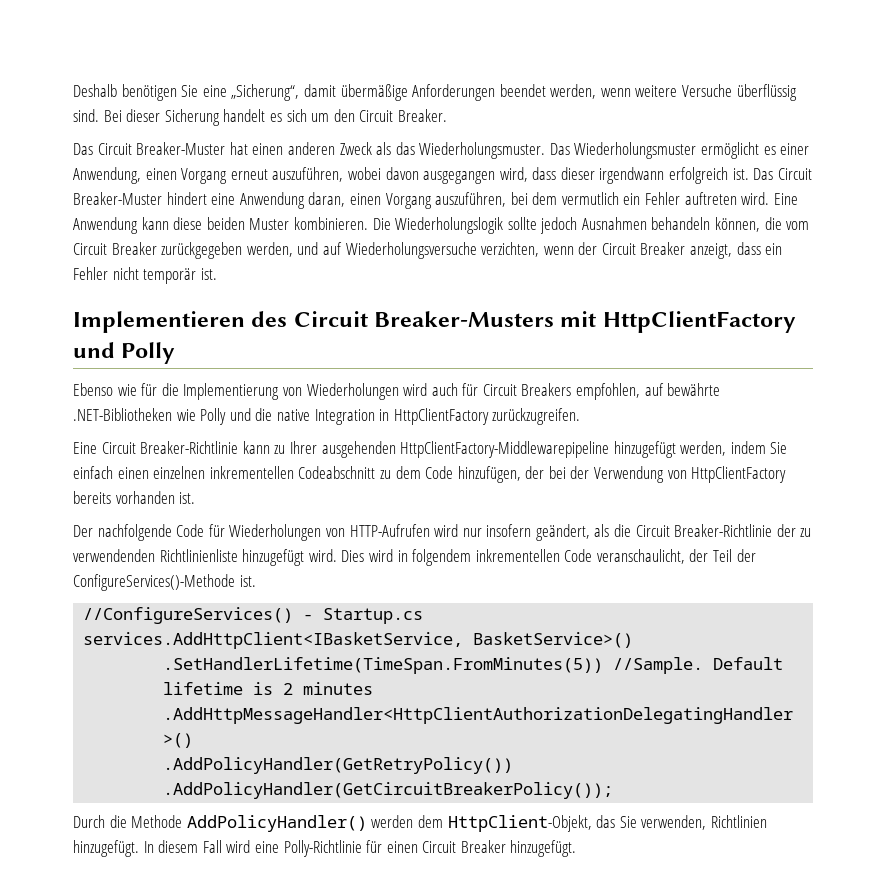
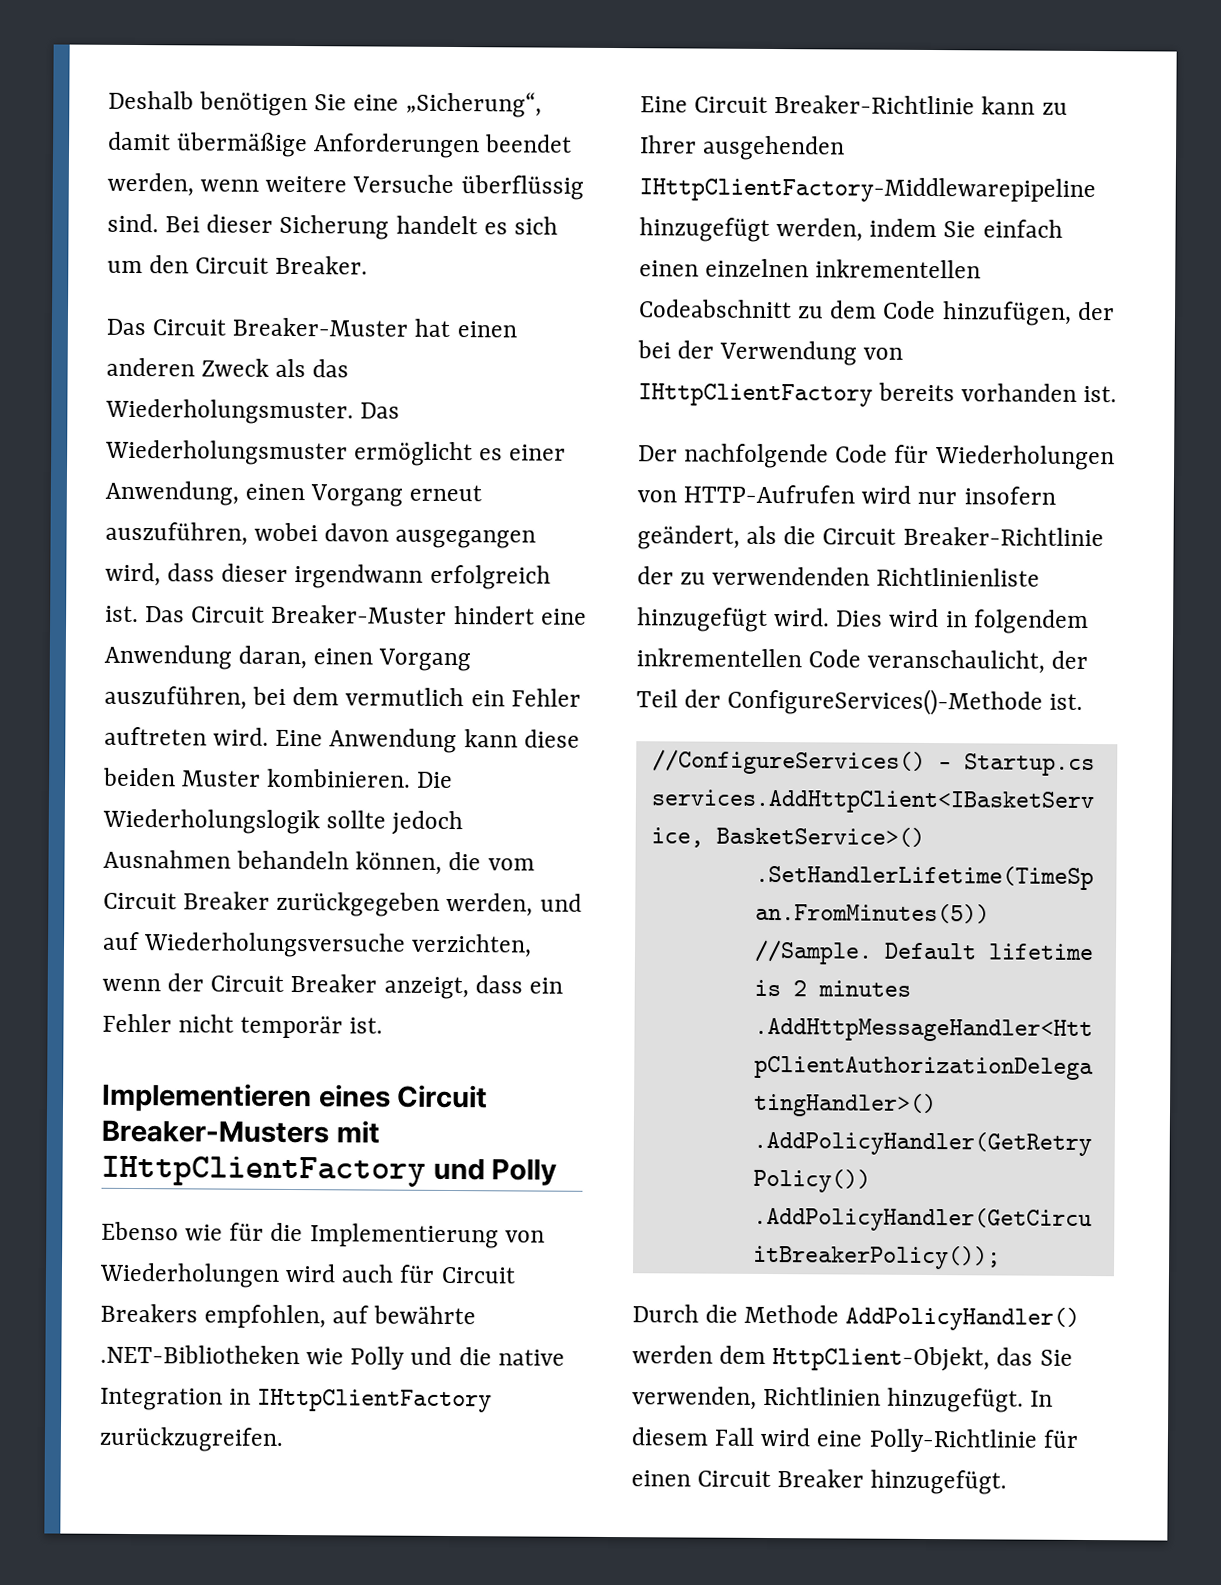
- Implementieren des Circuit Breaker-Musters mit HttpClientFactory und Polly
+ Implementieren eines Circuit Breaker-Musters mit IHttpClientFactory und Polly
- Ebenso wie für die Implementierung von Wiederholungen wird auch für Circuit Breakers empfohlen, auf bewährte .NET-Bibliotheken wie Polly und die native Integration in HttpClientFactory zurückzugreifen.
+ Ebenso wie für die Implementierung von Wiederholungen wird auch für Circuit Breakers empfohlen, auf bewährte .NET-Bibliotheken wie Polly und die native Integration in IHttpClientFactory zurückzugreifen.
- Eine Circuit Breaker-Richtlinie kann zu Ihrer ausgehenden HttpClientFactory-Middlewarepipeline hinzugefügt werden, indem Sie einfach einen einzelnen inkrementellen Codeabschnitt zu dem Code hinzufügen, der bei der Verwendung von HttpClientFactory bereits vorhanden ist.
+ Eine Circuit Breaker-Richtlinie kann zu Ihrer ausgehenden IHttpClientFactory-Middlewarepipeline hinzugefügt werden, indem Sie einfach einen einzelnen inkrementellen Codeabschnitt zu dem Code hinzufügen, der bei der Verwendung von IHttpClientFactory bereits vorhanden ist.

